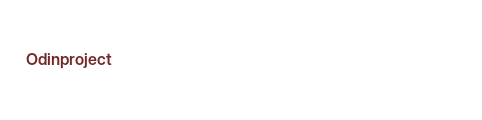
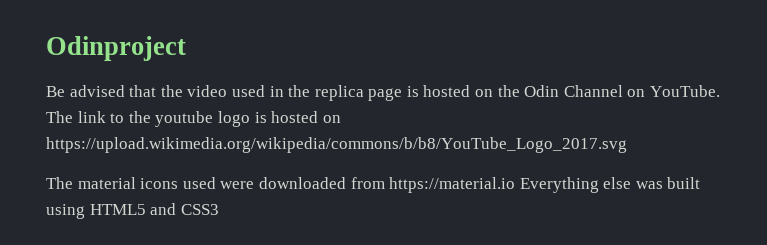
+ Be advised that the video used in the replica page is hosted on the Odin Channel on YouTube. The link to the youtube logo is hosted on https://upload.wikimedia.org/wikipedia/commons/b/b8/YouTube_Logo_2017.svg
+ The material icons used were downloaded from https://material.io Everything else was built using HTML5 and CSS3

